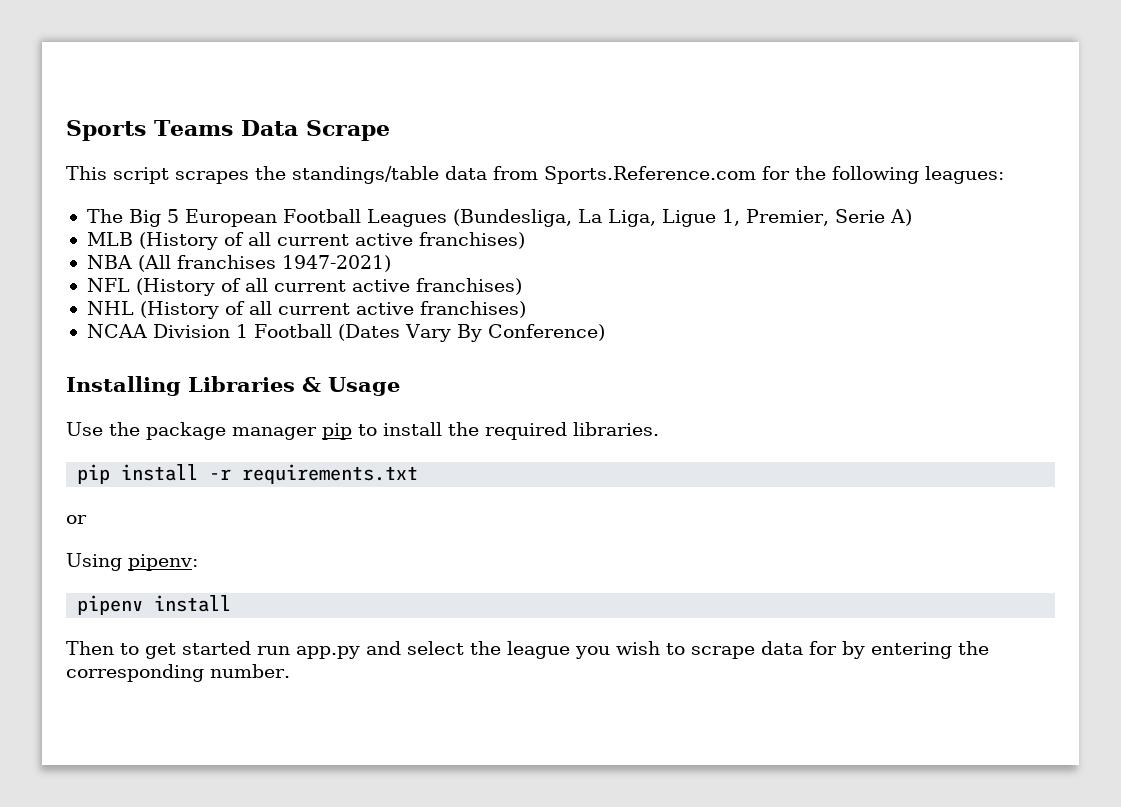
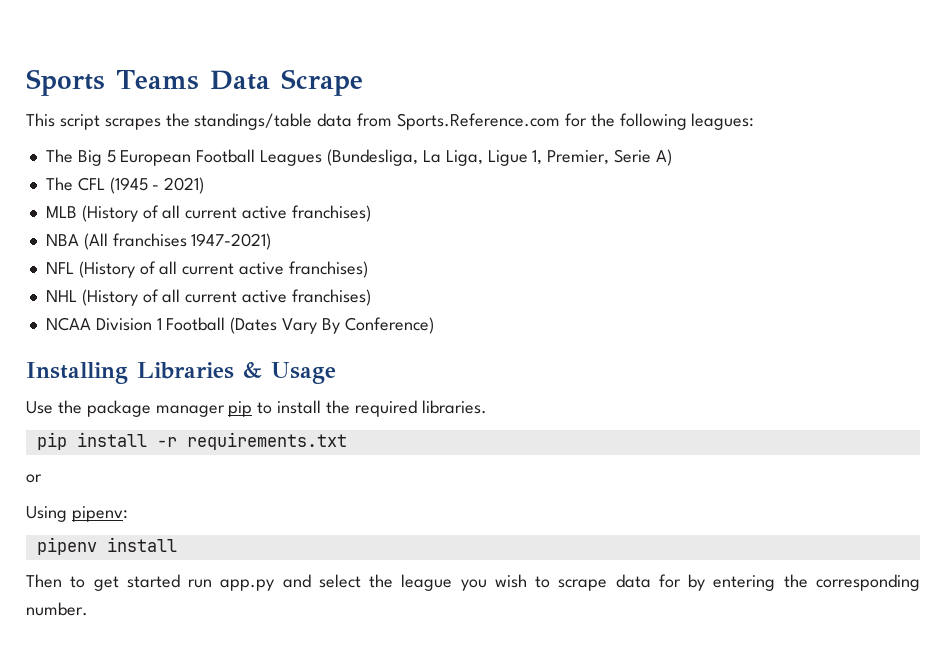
+ The CFL (1945 - 2021)

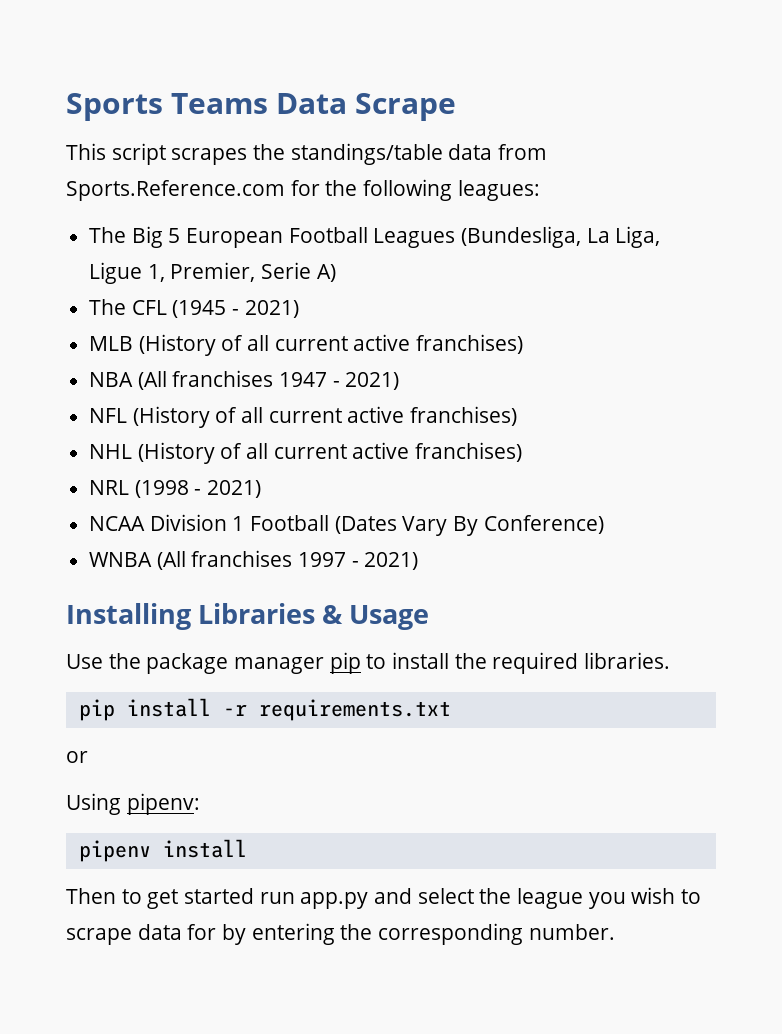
- NBA (All franchises 1947-2021)
+ NBA (All franchises 1947 - 2021)
+ NRL (1998 - 2021)
+ WNBA (All franchises 1997 - 2021)

